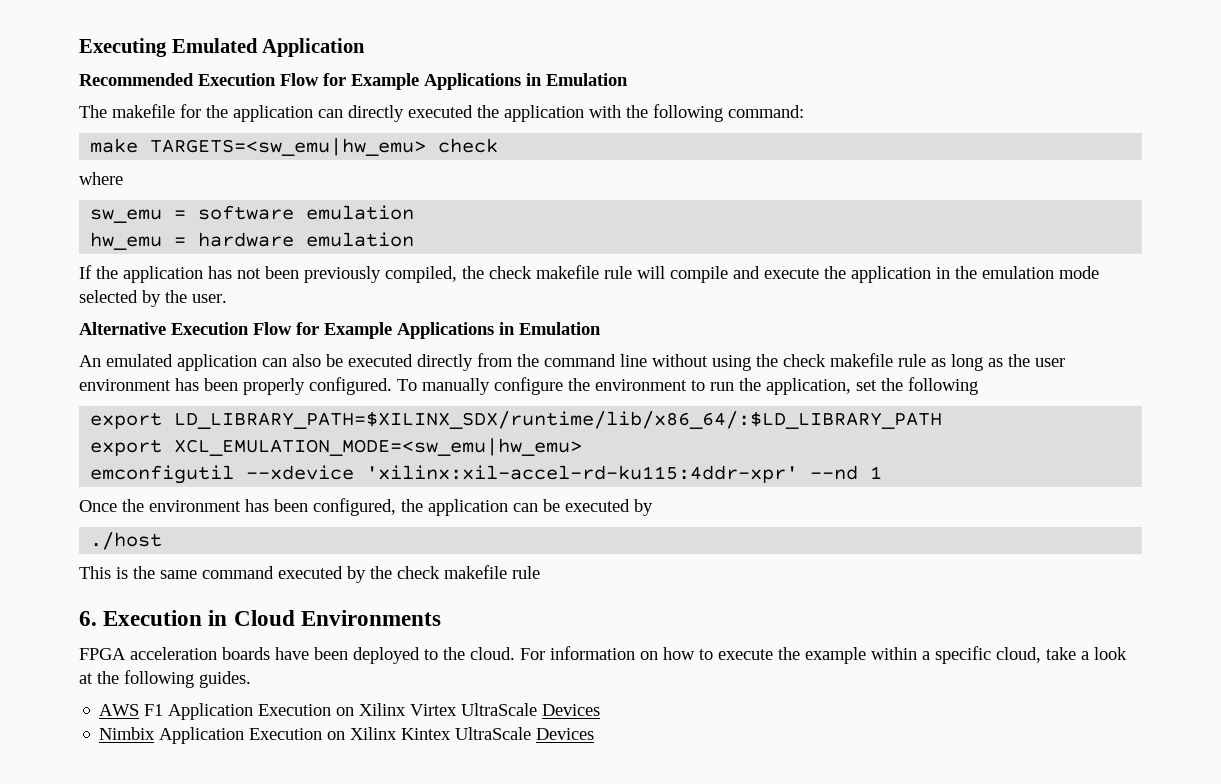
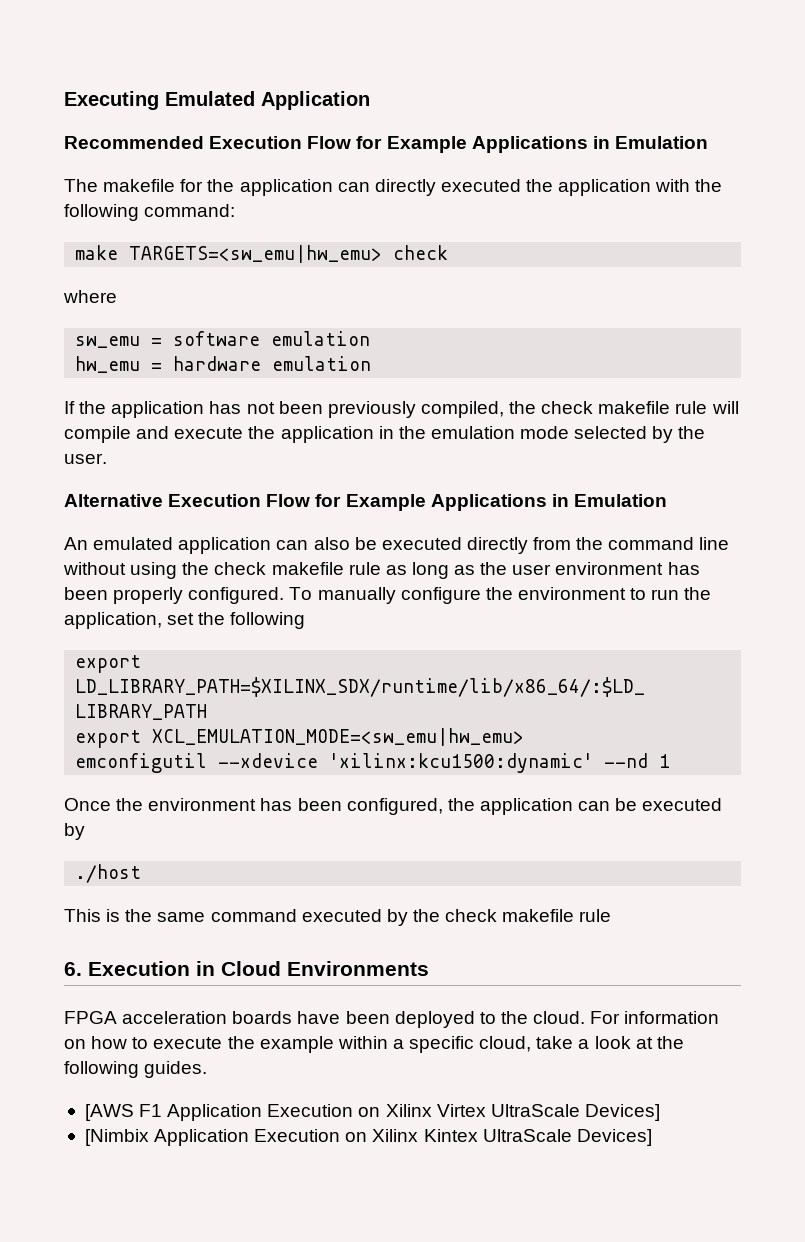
- emconfigutil --xdevice 'xilinx:xil-accel-rd-ku115:4ddr-xpr' --nd 1
+ emconfigutil --xdevice 'xilinx:kcu1500:dynamic' --nd 1
- AWS F1 Application Execution on Xilinx Virtex UltraScale Devices
- Nimbix Application Execution on Xilinx Kintex UltraScale Devices
+ [AWS F1 Application Execution on Xilinx Virtex UltraScale Devices]
+ [Nimbix Application Execution on Xilinx Kintex UltraScale Devices]

